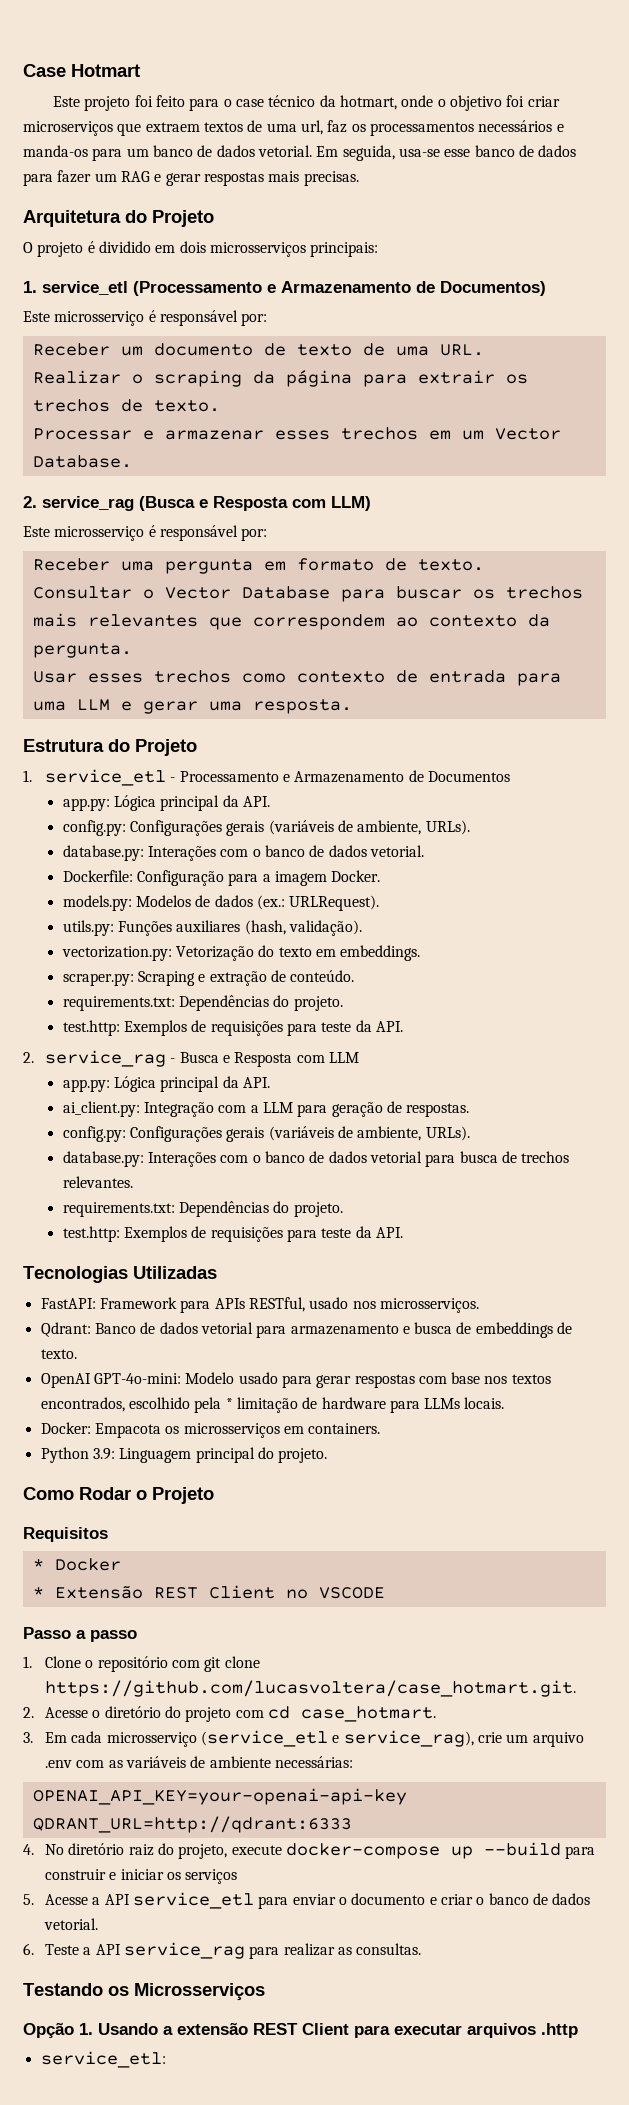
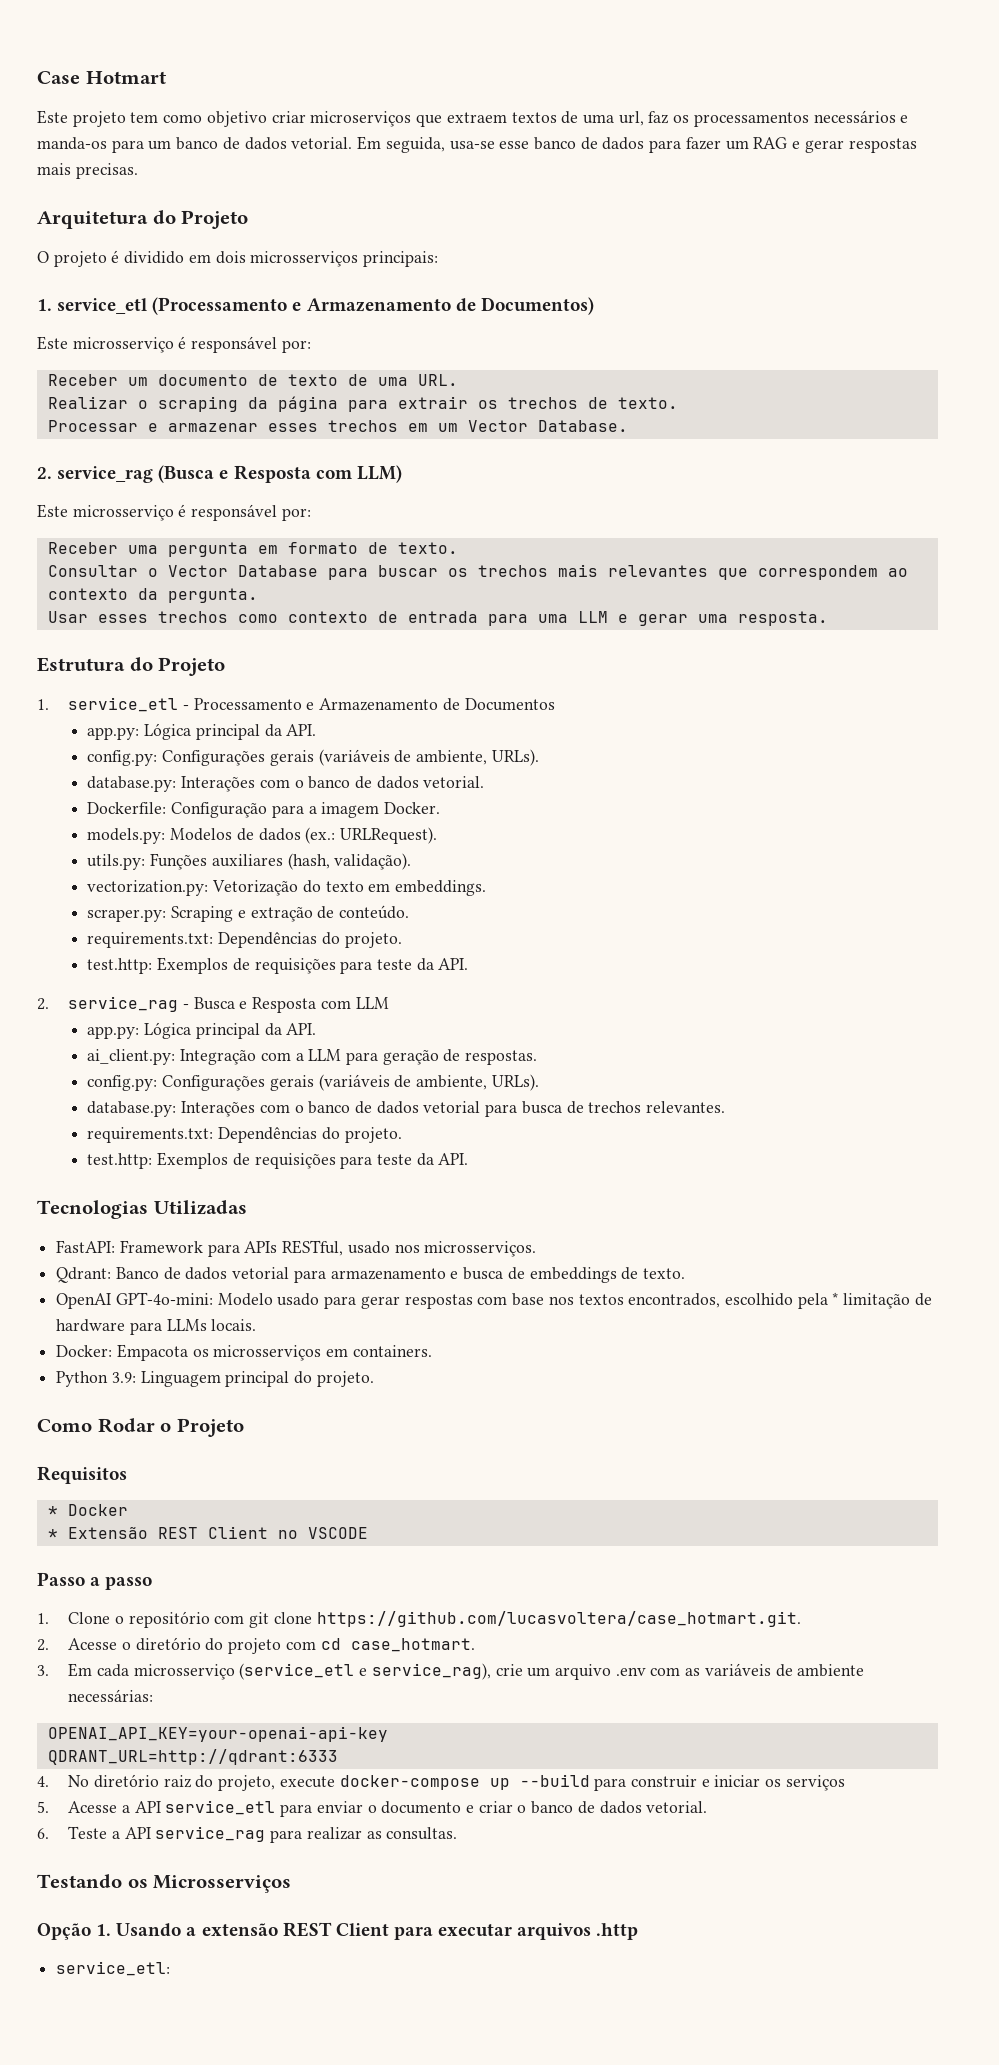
- Este projeto foi feito para o case técnico da hotmart, onde o objetivo foi criar microserviços que extraem textos de uma url, faz os processamentos necessários e manda-os para um banco de dados vetorial.
+ Este projeto tem como objetivo criar microserviços que extraem textos de uma url, faz os processamentos necessários e manda-os para um banco de dados vetorial.

